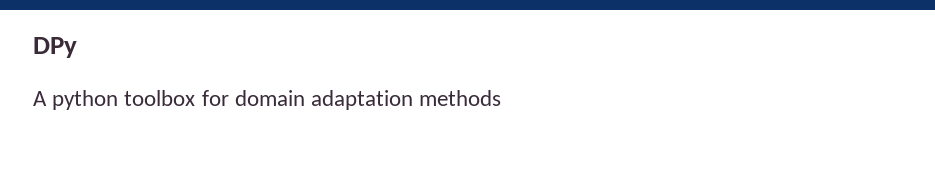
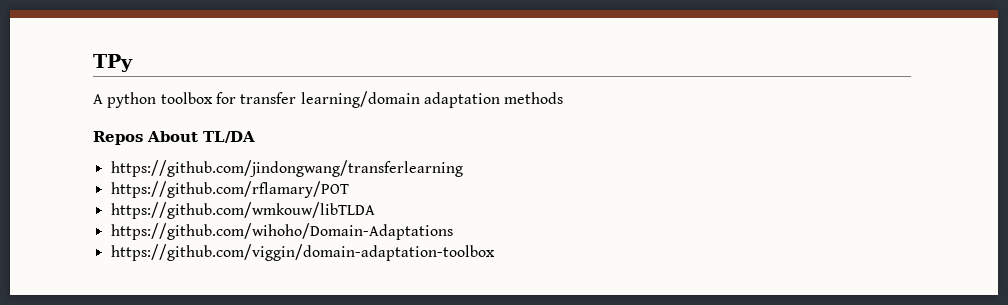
- DPy
+ TPy
- A python toolbox for domain adaptation methods
+ A python toolbox for transfer learning/domain adaptation methods
+ Repos About TL/DA
+ https://github.com/jindongwang/transferlearning
+ https://github.com/rflamary/POT
+ https://github.com/wmkouw/libTLDA
+ https://github.com/wihoho/Domain-Adaptations
+ https://github.com/viggin/domain-adaptation-toolbox

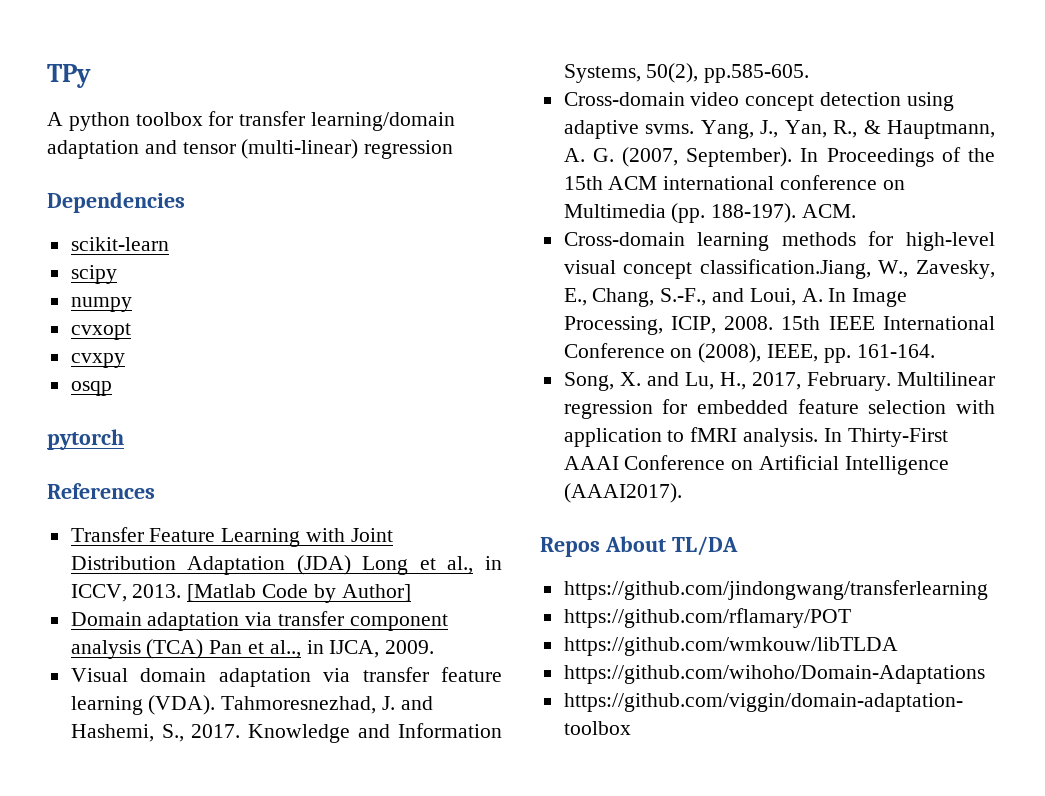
- A python toolbox for transfer learning/domain adaptation methods
+ A python toolbox for transfer learning/domain adaptation and tensor (multi-linear) regression
+ Dependencies
+ scikit-learn
+ scipy
+ numpy
+ cvxopt
+ cvxpy
+ osqp
+ pytorch
+ References
+ Transfer Feature Learning with Joint Distribution Adaptation (JDA) Long et al., in ICCV, 2013. [Matlab Code by Author]
+ Domain adaptation via transfer component analysis (TCA) Pan et al.., in IJCA, 2009.
+ Visual domain adaptation via transfer feature learning (VDA). Tahmoresnezhad, J. and Hashemi, S., 2017. Knowledge and Information Systems, 50(2), pp.585-605.
+ Cross-domain video concept detection using adaptive svms. Yang, J., Yan, R., & Hauptmann, A. G. (2007, September). In Proceedings of the 15th ACM international conference on Multimedia (pp. 188-197). ACM.
+ Cross-domain learning methods for high-level visual concept classification.Jiang, W., Zavesky, E., Chang, S.-F., and Loui, A. In Image Processing, ICIP, 2008. 15th IEEE International Conference on (2008), IEEE, pp. 161-164.
+ Song, X. and Lu, H., 2017, February. Multilinear regression for embedded feature selection with application to fMRI analysis. In Thirty-First AAAI Conference on Artificial Intelligence (AAAI2017).

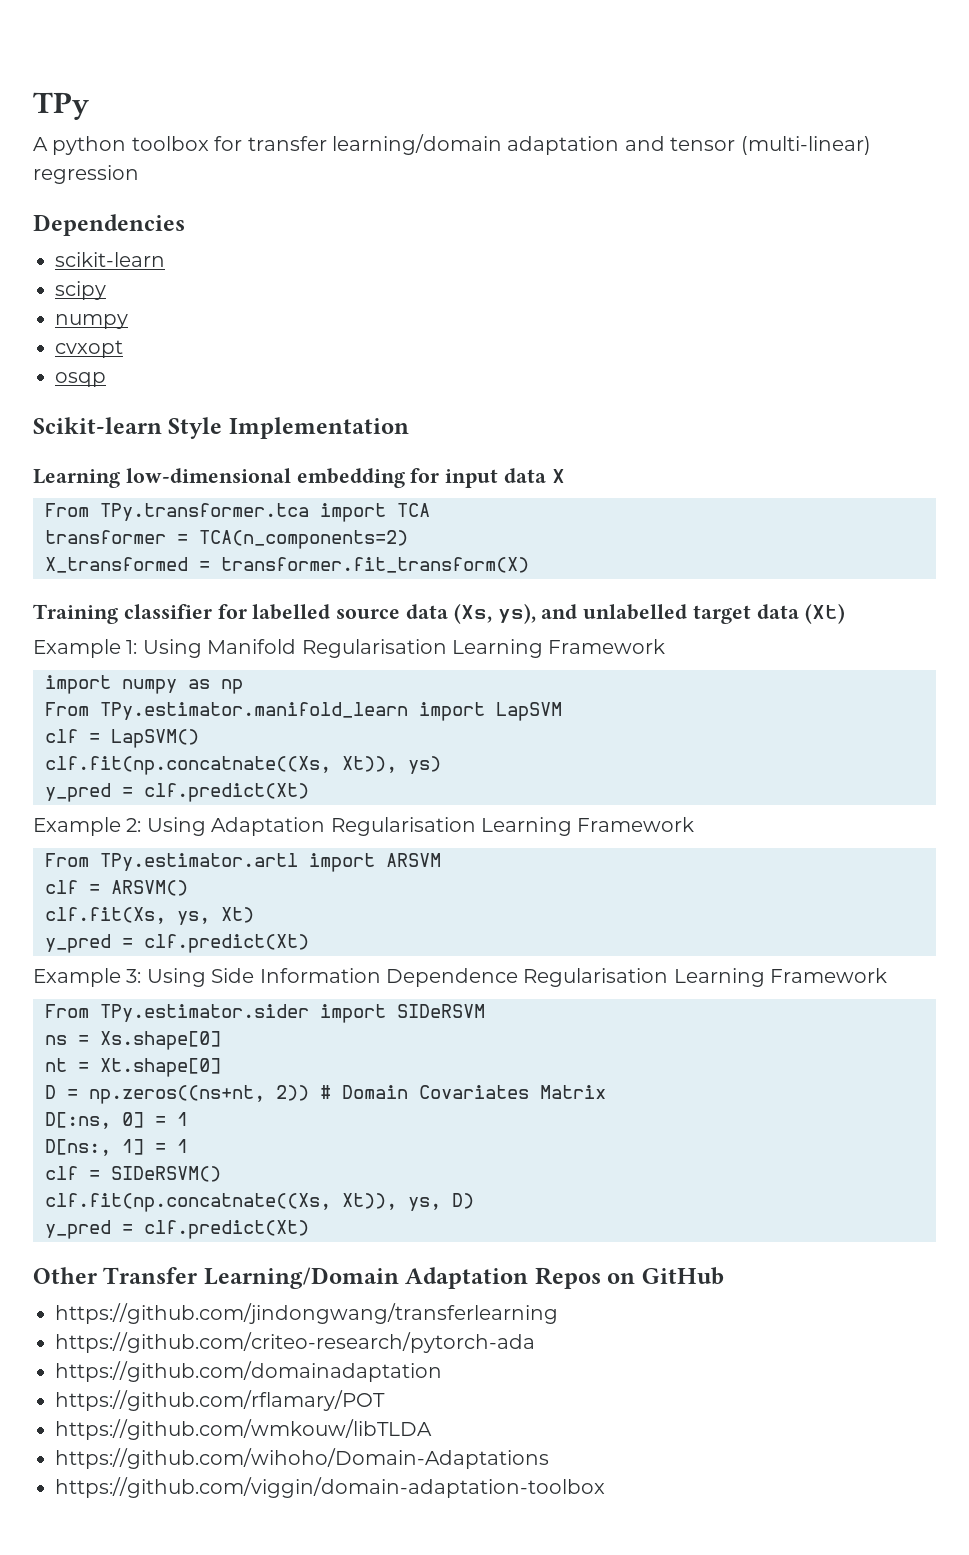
- cvxpy
- pytorch
- References
- Transfer Feature Learning with Joint Distribution Adaptation (JDA) Long et al., in ICCV, 2013. [Matlab Code by Author]
- Domain adaptation via transfer component analysis (TCA) Pan et al.., in IJCA, 2009.
- Visual domain adaptation via transfer feature learning (VDA). Tahmoresnezhad, J. and Hashemi, S., 2017. Knowledge and Information Systems, 50(2), pp.585-605.
- Cross-domain video concept detection using adaptive svms. Yang, J., Yan, R., & Hauptmann, A. G. (2007, September). In Proceedings of the 15th ACM international conference on Multimedia (pp. 188-197). ACM.
- Cross-domain learning methods for high-level visual concept classification.Jiang, W., Zavesky, E., Chang, S.-F., and Loui, A. In Image Processing, ICIP, 2008. 15th IEEE International Conference on (2008), IEEE, pp. 161-164.
- Song, X. and Lu, H., 2017, February. Multilinear regression for embedded feature selection with application to fMRI analysis. In Thirty-First AAAI Conference on Artificial Intelligence (AAAI2017).
- Repos About TL/DA
+ Scikit-learn Style Implementation
+ Learning low-dimensional embedding for input data X
+ From TPy.transformer.tca import TCA
+ transformer = TCA(n_components=2)
+ X_transformed = transformer.fit_transform(X)
+ Training classifier for labelled source data (Xs, ys), and unlabelled target data (Xt)
+ Example 1: Using Manifold Regularisation Learning Framework
+ import numpy as np
+ From TPy.estimator.manifold_learn import LapSVM
+ clf = LapSVM()
+ clf.fit(np.concatnate((Xs, Xt)), ys)
+ y_pred = clf.predict(Xt)
+ Example 2: Using Adaptation Regularisation Learning Framework
+ From TPy.estimator.artl import ARSVM
+ clf = ARSVM()
+ clf.fit(Xs, ys, Xt)
+ y_pred = clf.predict(Xt)
+ Example 3: Using Side Information Dependence Regularisation Learning Framework
+ From TPy.estimator.sider import SIDeRSVM
+ ns = Xs.shape[0]
+ nt = Xt.shape[0]
+ D = np.zeros((ns+nt, 2)) # Domain Covariates Matrix
+ D[:ns, 0] = 1
+ D[ns:, 1] = 1
+ clf = SIDeRSVM()
+ clf.fit(np.concatnate((Xs, Xt)), ys, D)
+ y_pred = clf.predict(Xt)
+ Other Transfer Learning/Domain Adaptation Repos on GitHub
+ https://github.com/criteo-research/pytorch-ada
+ https://github.com/domainadaptation

